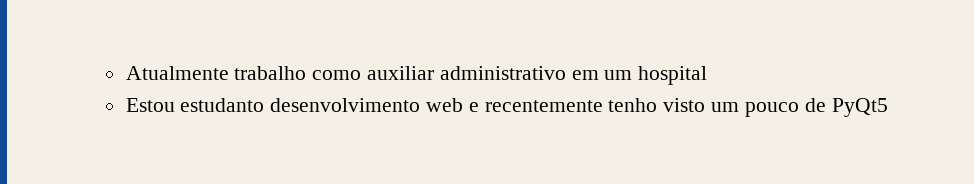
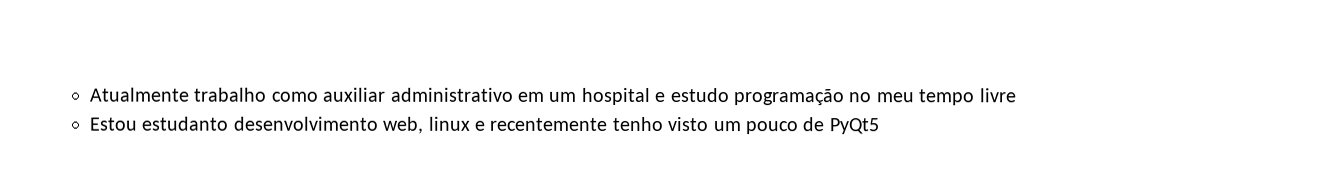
- Atualmente trabalho como auxiliar administrativo em um hospital
+ Atualmente trabalho como auxiliar administrativo em um hospital e estudo programação no meu tempo livre
- Estou estudanto desenvolvimento web e recentemente tenho visto um pouco de PyQt5
+ Estou estudanto desenvolvimento web, linux e recentemente tenho visto um pouco de PyQt5

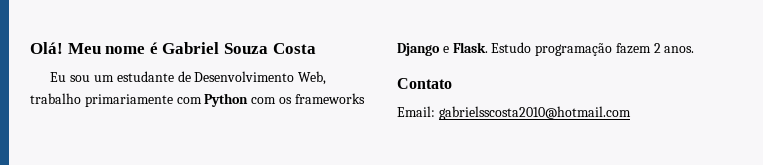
- Atualmente trabalho como auxiliar administrativo em um hospital e estudo programação no meu tempo livre
- Estou estudanto desenvolvimento web, linux e recentemente tenho visto um pouco de PyQt5
+ Olá! Meu nome é Gabriel Souza Costa
+ Eu sou um estudante de Desenvolvimento Web, trabalho primariamente com Python com os frameworks Django e Flask. Estudo programação fazem 2 anos.
+ Contato
+ Email: gabrielsscosta2010@hotmail.com

